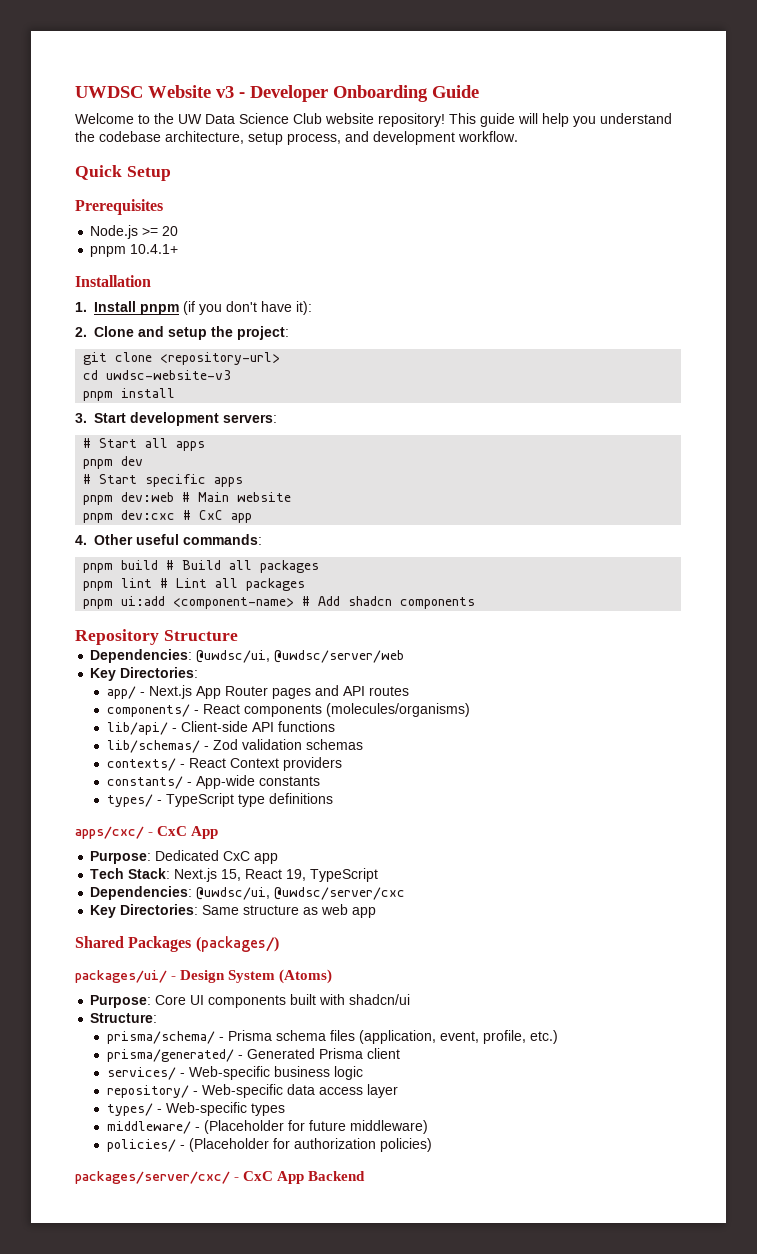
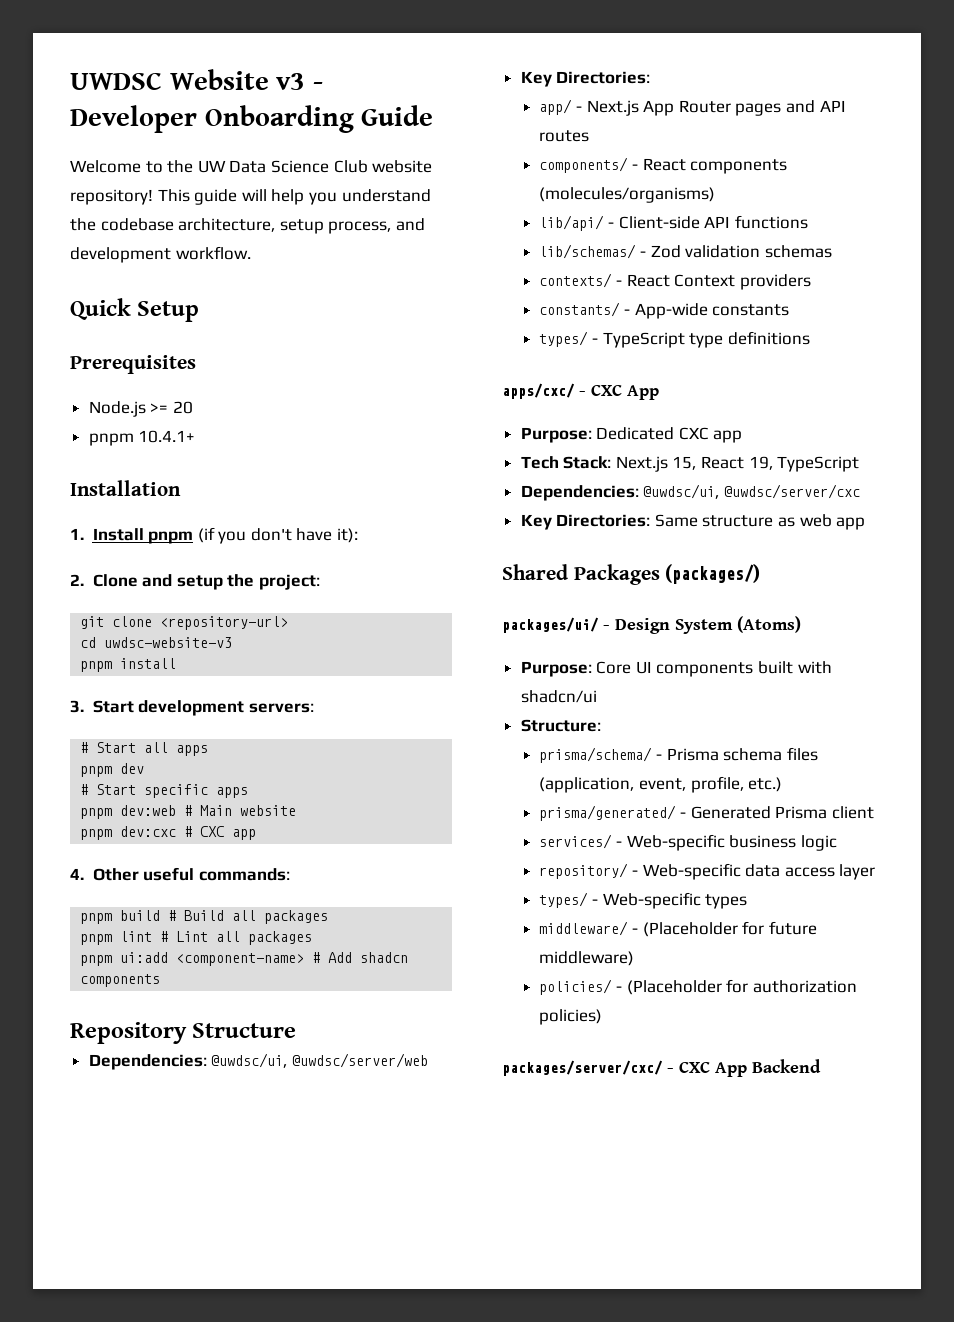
- pnpm dev:cxc # CxC app
+ pnpm dev:cxc # CXC app
- apps/cxc/ - CxC App
+ apps/cxc/ - CXC App
- Purpose: Dedicated CxC app
+ Purpose: Dedicated CXC app
- packages/server/cxc/ - CxC App Backend
+ packages/server/cxc/ - CXC App Backend

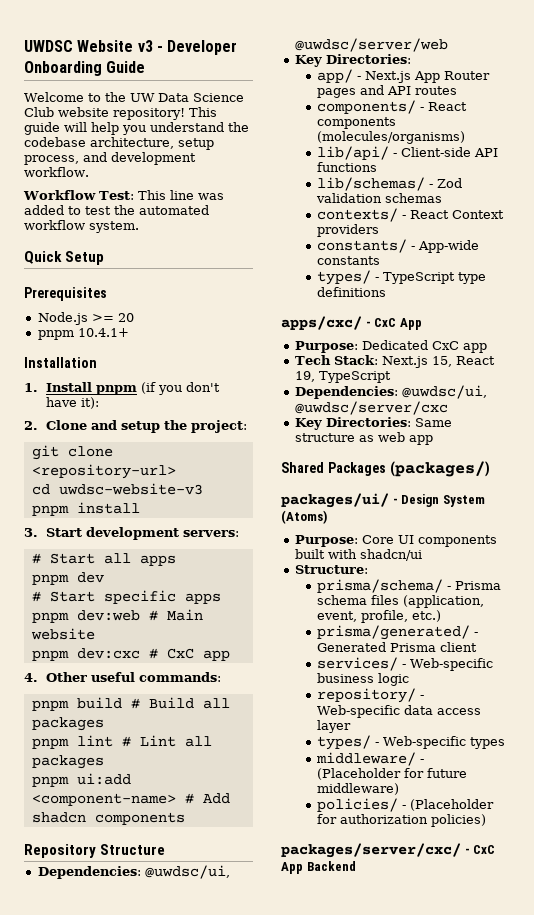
+ Workflow Test: This line was added to test the automated workflow system.
- pnpm dev:cxc # CXC app
+ pnpm dev:cxc # CxC app
- apps/cxc/ - CXC App
+ apps/cxc/ - CxC App
- Purpose: Dedicated CXC app
+ Purpose: Dedicated CxC app
- packages/server/cxc/ - CXC App Backend
+ packages/server/cxc/ - CxC App Backend

